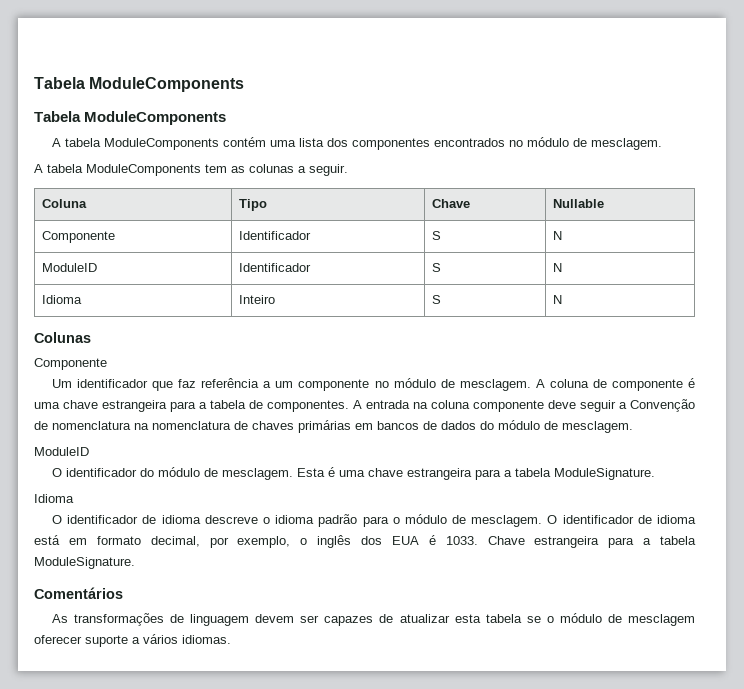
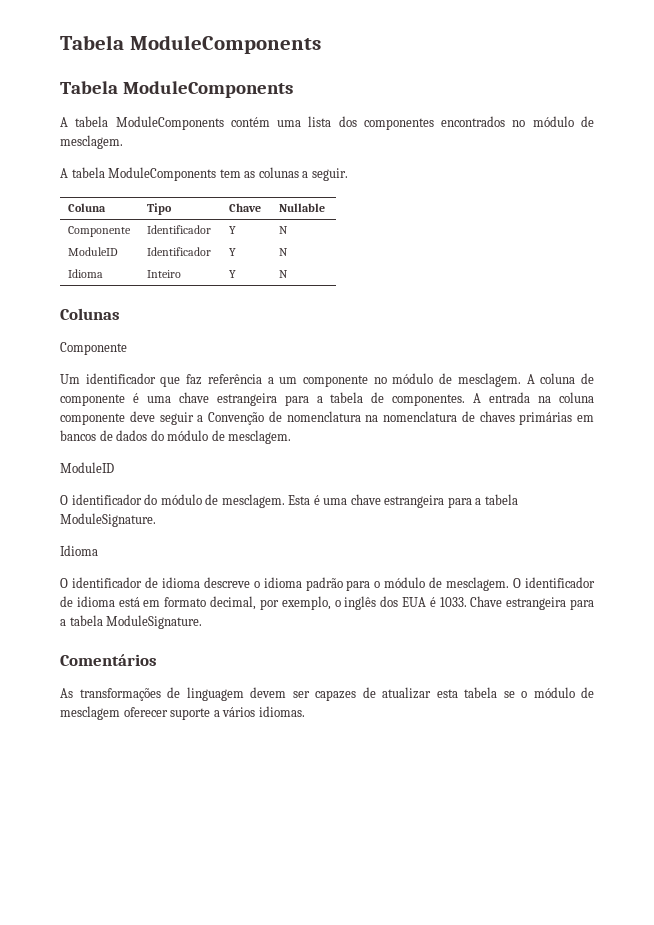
- Componente | Identificador | S | N
+ Componente | Identificador | Y | N
- ModuleID | Identificador | S | N
+ ModuleID | Identificador | Y | N
- Idioma | Inteiro | S | N
+ Idioma | Inteiro | Y | N

